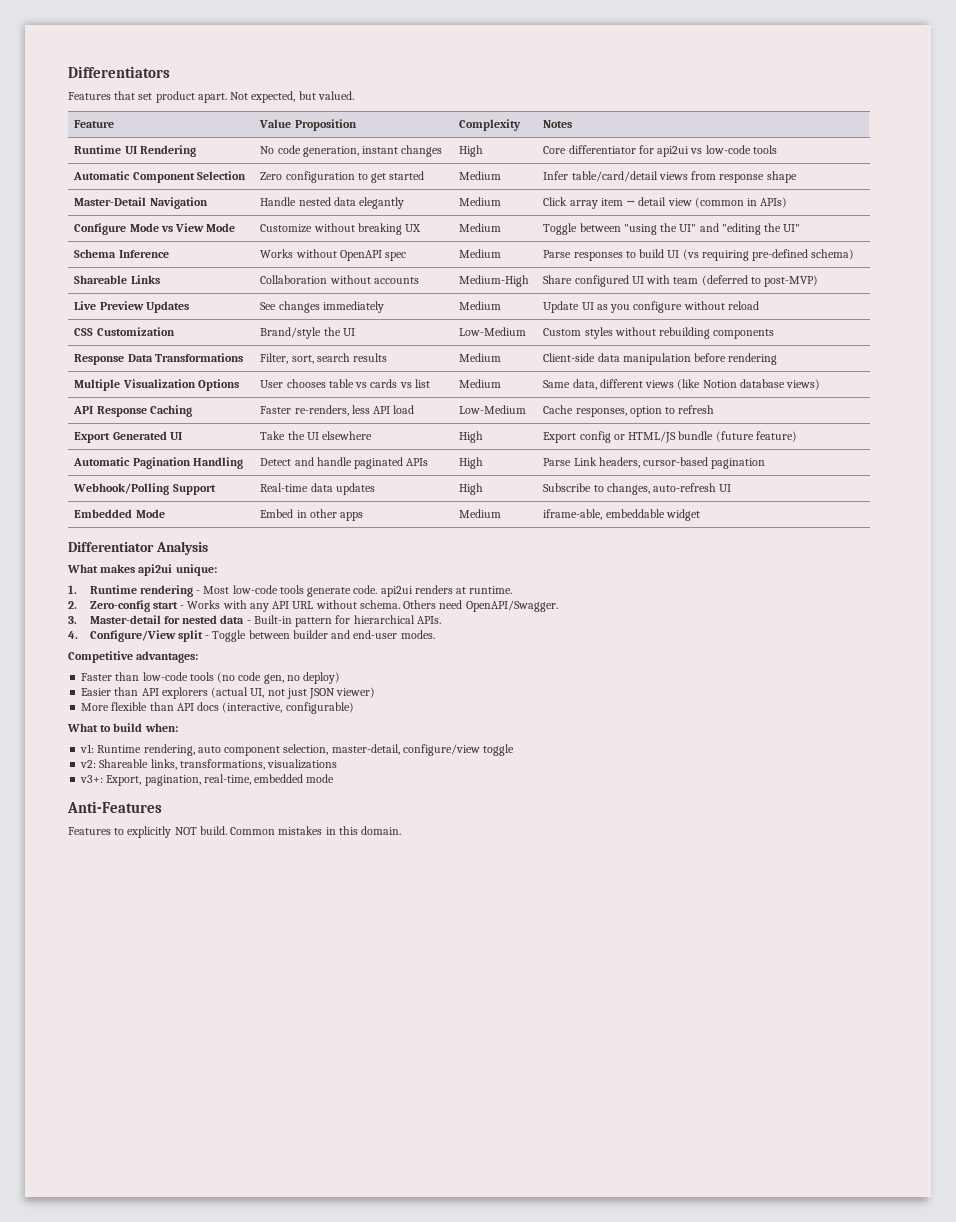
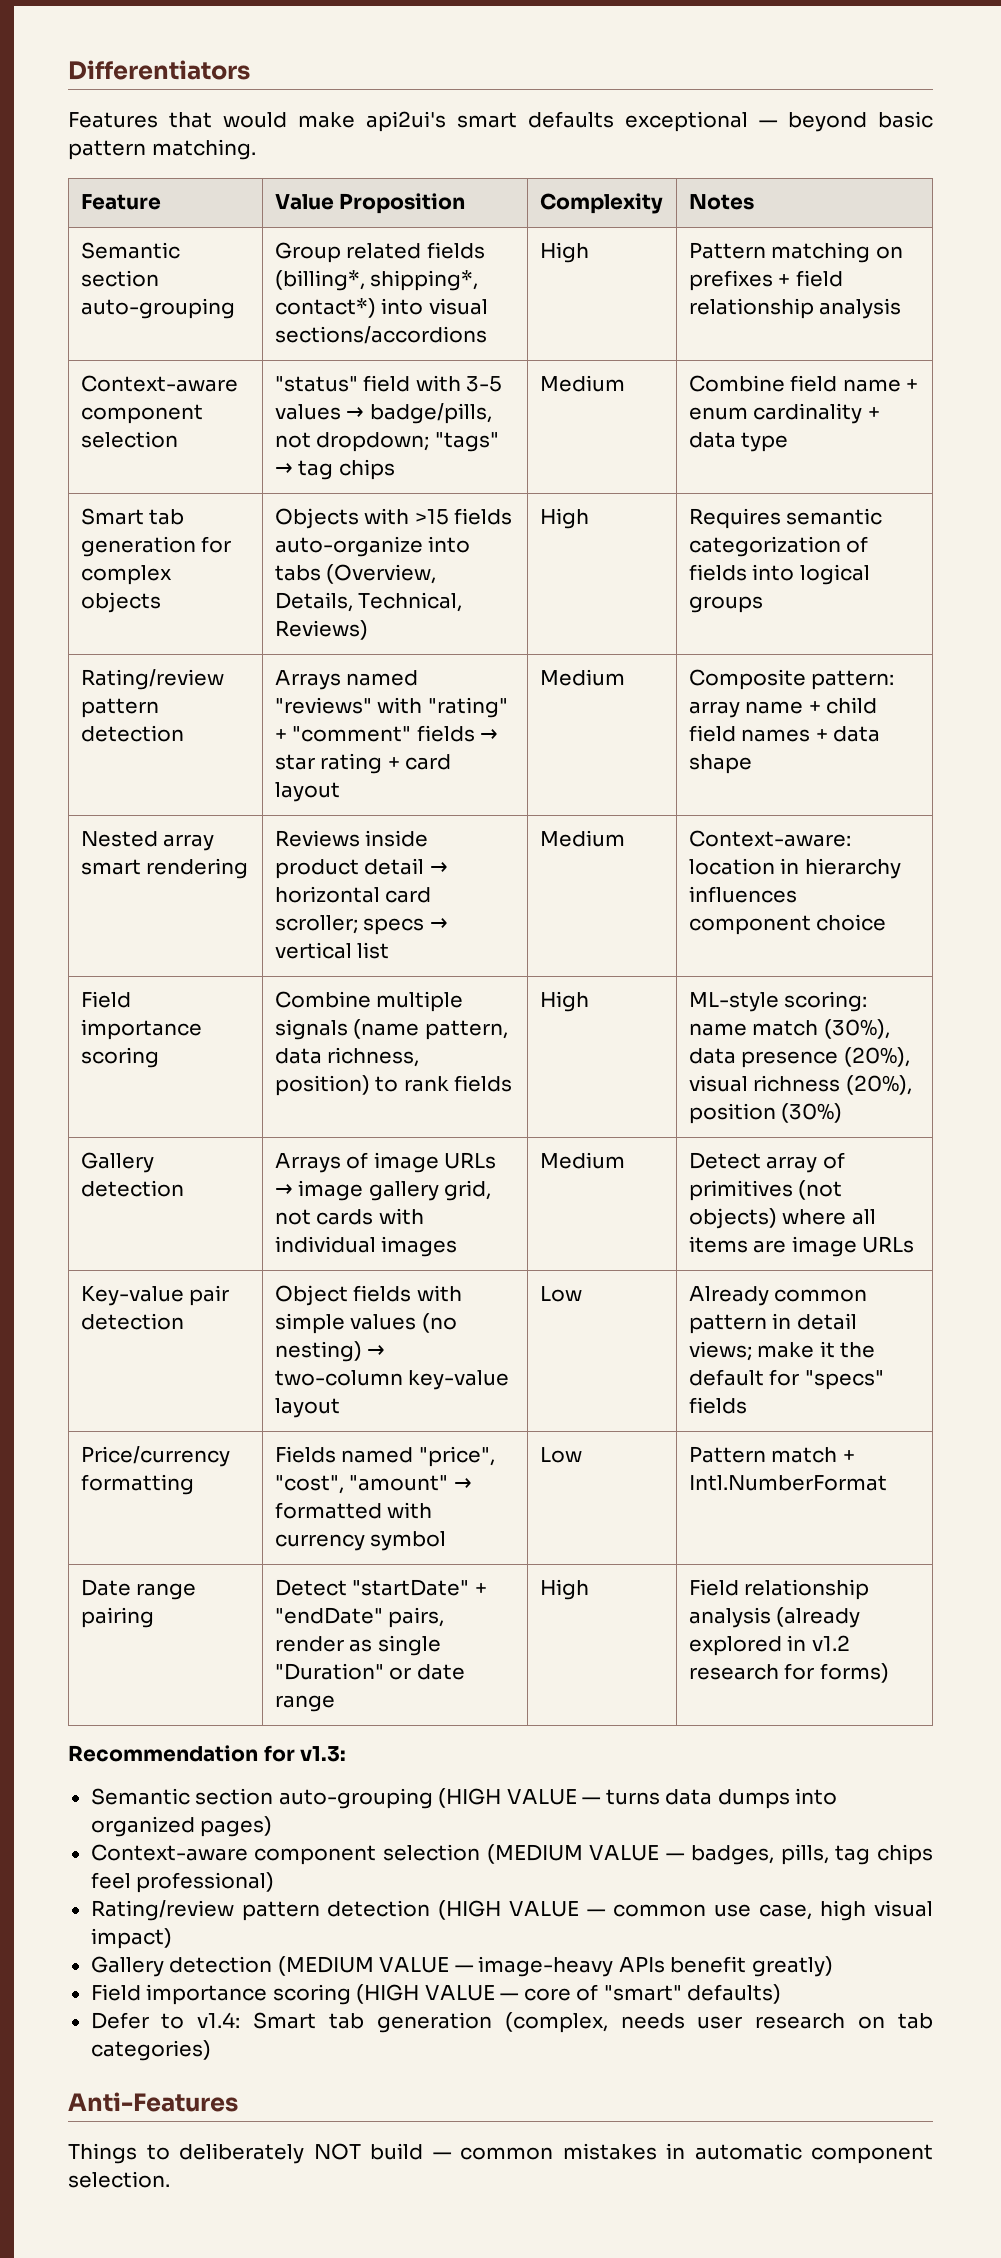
- Features that set product apart. Not expected, but valued.
+ Features that would make api2ui's smart defaults exceptional — beyond basic pattern matching.
- Runtime UI Rendering | No code generation, instant changes | High | Core differentiator for api2ui vs low-code tools
- Automatic Component Selection | Zero configuration to get started | Medium | Infer table/card/detail views from response shape
- Master-Detail Navigation | Handle nested data elegantly | Medium | Click array item → detail view (common in APIs)
- Configure Mode vs View Mode | Customize without breaking UX | Medium | Toggle between "using the UI" and "editing the UI"
- Schema Inference | Works without OpenAPI spec | Medium | Parse responses to build UI (vs requiring pre-defined schema)
- Shareable Links | Collaboration without accounts | Medium-High | Share configured UI with team (deferred to post-MVP)
- Live Preview Updates | See changes immediately | Medium | Update UI as you configure without reload
- CSS Customization | Brand/style the UI | Low-Medium | Custom styles without rebuilding components
- Response Data Transformations | Filter, sort, search results | Medium | Client-side data manipulation before rendering
- Multiple Visualization Options | User chooses table vs cards vs list | Medium | Same data, different views (like Notion database views)
- API Response Caching | Faster re-renders, less API load | Low-Medium | Cache responses, option to refresh
- Export Generated UI | Take the UI elsewhere | High | Export config or HTML/JS bundle (future feature)
- Automatic Pagination Handling | Detect and handle paginated APIs | High | Parse Link headers, cursor-based pagination
- Webhook/Polling Support | Real-time data updates | High | Subscribe to changes, auto-refresh UI
- Embedded Mode | Embed in other apps | Medium | iframe-able, embeddable widget
- Differentiator Analysis
- What makes api2ui unique:
- 1. Runtime rendering - Most low-code tools generate code. api2ui renders at runtime.
- 2. Zero-config start - Works with any API URL without schema. Others need OpenAPI/Swagger.
- 3. Master-detail for nested data - Built-in pattern for hierarchical APIs.
- 4. Configure/View split - Toggle between builder and end-user modes.
- Competitive advantages:
- Faster than low-code tools (no code gen, no deploy)
- Easier than API explorers (actual UI, not just JSON viewer)
- More flexible than API docs (interactive, configurable)
- What to build when:
- v1: Runtime rendering, auto component selection, master-detail, configure/view toggle
- v2: Shareable links, transformations, visualizations
- v3+: Export, pagination, real-time, embedded mode
+ Semantic section auto-grouping | Group related fields (billing*, shipping*, contact*) into visual sections/accordions | High | Pattern matching on prefixes + field relationship analysis
+ Context-aware component selection | "status" field with 3-5 values → badge/pills, not dropdown; "tags" → tag chips | Medium | Combine field name + enum cardinality + data type
+ Smart tab generation for complex objects | Objects with >15 fields auto-organize into tabs (Overview, Details, Technical, Reviews) | High | Requires semantic categorization of fields into logical groups
+ Rating/review pattern detection | Arrays named "reviews" with "rating" + "comment" fields → star rating + card layout | Medium | Composite pattern: array name + child field names + data shape
+ Nested array smart rendering | Reviews inside product detail → horizontal card scroller; specs → vertical list | Medium | Context-aware: location in hierarchy influences component choice
+ Field importance scoring | Combine multiple signals (name pattern, data richness, position) to rank fields | High | ML-style scoring: name match (30%), data presence (20%), visual richness (20%), position (30%)
+ Gallery detection | Arrays of image URLs → image gallery grid, not cards with individual images | Medium | Detect array of primitives (not objects) where all items are image URLs
+ Key-value pair detection | Object fields with simple values (no nesting) → two-column key-value layout | Low | Already common pattern in detail views; make it the default for "specs" fields
+ Price/currency formatting | Fields named "price", "cost", "amount" → formatted with currency symbol | Low | Pattern match + Intl.NumberFormat
+ Date range pairing | Detect "startDate" + "endDate" pairs, render as single "Duration" or date range | High | Field relationship analysis (already explored in v1.2 research for forms)
+ Recommendation for v1.3:
+ Semantic section auto-grouping (HIGH VALUE — turns data dumps into organized pages)
+ Context-aware component selection (MEDIUM VALUE — badges, pills, tag chips feel professional)
+ Rating/review pattern detection (HIGH VALUE — common use case, high visual impact)
+ Gallery detection (MEDIUM VALUE — image-heavy APIs benefit greatly)
+ Field importance scoring (HIGH VALUE — core of "smart" defaults)
+ Defer to v1.4: Smart tab generation (complex, needs user research on tab categories)
  Anti-Features
- Features to explicitly NOT build. Common mistakes in this domain.
+ Things to deliberately NOT build — common mistakes in automatic component selection.

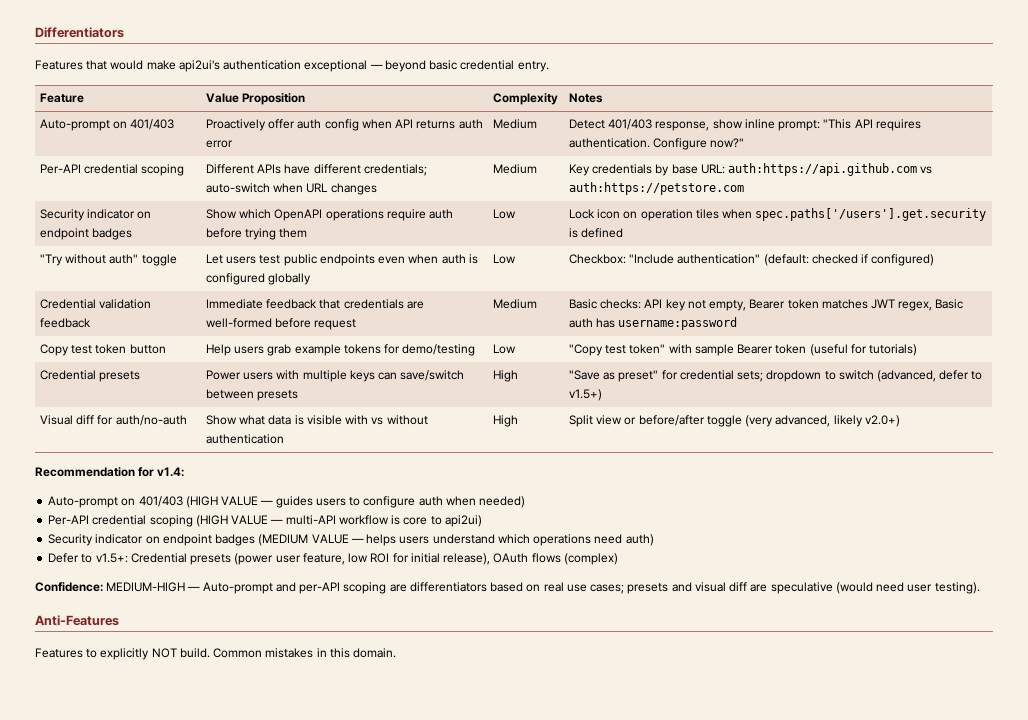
- Features that would make api2ui's smart defaults exceptional — beyond basic pattern matching.
+ Features that would make api2ui's authentication exceptional — beyond basic credential entry.
- Semantic section auto-grouping | Group related fields (billing*, shipping*, contact*) into visual sections/accordions | High | Pattern matching on prefixes + field relationship analysis
- Context-aware component selection | "status" field with 3-5 values → badge/pills, not dropdown; "tags" → tag chips | Medium | Combine field name + enum cardinality + data type
- Smart tab generation for complex objects | Objects with >15 fields auto-organize into tabs (Overview, Details, Technical, Reviews) | High | Requires semantic categorization of fields into logical groups
- Rating/review pattern detection | Arrays named "reviews" with "rating" + "comment" fields → star rating + card layout | Medium | Composite pattern: array name + child field names + data shape
- Nested array smart rendering | Reviews inside product detail → horizontal card scroller; specs → vertical list | Medium | Context-aware: location in hierarchy influences component choice
- Field importance scoring | Combine multiple signals (name pattern, data richness, position) to rank fields | High | ML-style scoring: name match (30%), data presence (20%), visual richness (20%), position (30%)
- Gallery detection | Arrays of image URLs → image gallery grid, not cards with individual images | Medium | Detect array of primitives (not objects) where all items are image URLs
- Key-value pair detection | Object fields with simple values (no nesting) → two-column key-value layout | Low | Already common pattern in detail views; make it the default for "specs" fields
- Price/currency formatting | Fields named "price", "cost", "amount" → formatted with currency symbol | Low | Pattern match + Intl.NumberFormat
- Date range pairing | Detect "startDate" + "endDate" pairs, render as single "Duration" or date range | High | Field relationship analysis (already explored in v1.2 research for forms)
- Recommendation for v1.3:
- Semantic section auto-grouping (HIGH VALUE — turns data dumps into organized pages)
- Context-aware component selection (MEDIUM VALUE — badges, pills, tag chips feel professional)
- Rating/review pattern detection (HIGH VALUE — common use case, high visual impact)
- Gallery detection (MEDIUM VALUE — image-heavy APIs benefit greatly)
- Field importance scoring (HIGH VALUE — core of "smart" defaults)
- Defer to v1.4: Smart tab generation (complex, needs user research on tab categories)
+ Auto-prompt on 401/403 | Proactively offer auth config when API returns auth error | Medium | Detect 401/403 response, show inline prompt: "This API requires authentication. Configure now?"
+ Per-API credential scoping | Different APIs have different credentials; auto-switch when URL changes | Medium | Key credentials by base URL: auth:https://api.github.com vs auth:https://petstore.com
+ Security indicator on endpoint badges | Show which OpenAPI operations require auth before trying them | Low | Lock icon on operation tiles when spec.paths['/users'].get.security is defined
+ "Try without auth" toggle | Let users test public endpoints even when auth is configured globally | Low | Checkbox: "Include authentication" (default: checked if configured)
+ Credential validation feedback | Immediate feedback that credentials are well-formed before request | Medium | Basic checks: API key not empty, Bearer token matches JWT regex, Basic auth has username:password
+ Copy test token button | Help users grab example tokens for demo/testing | Low | "Copy test token" with sample Bearer token (useful for tutorials)
+ Credential presets | Power users with multiple keys can save/switch between presets | High | "Save as preset" for credential sets; dropdown to switch (advanced, defer to v1.5+)
+ Visual diff for auth/no-auth | Show what data is visible with vs without authentication | High | Split view or before/after toggle (very advanced, likely v2.0+)
+ Recommendation for v1.4:
+ Auto-prompt on 401/403 (HIGH VALUE — guides users to configure auth when needed)
+ Per-API credential scoping (HIGH VALUE — multi-API workflow is core to api2ui)
+ Security indicator on endpoint badges (MEDIUM VALUE — helps users understand which operations need auth)
+ Defer to v1.5+: Credential presets (power user feature, low ROI for initial release), OAuth flows (complex)
+ Confidence: MEDIUM-HIGH — Auto-prompt and per-API scoping are differentiators based on real use cases; presets and visual diff are speculative (would need user testing).
  Anti-Features
- Things to deliberately NOT build — common mistakes in automatic component selection.
+ Features to explicitly NOT build. Common mistakes in this domain.

